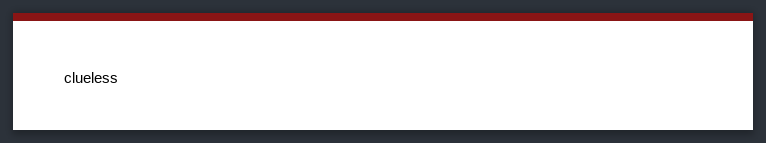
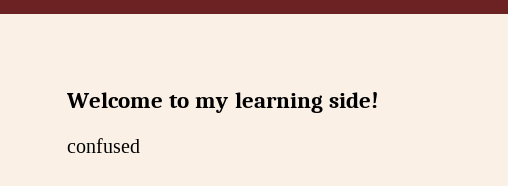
- clueless
+ Welcome to my learning side!
+ confused

